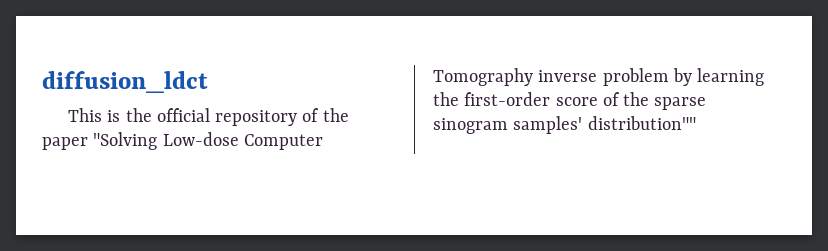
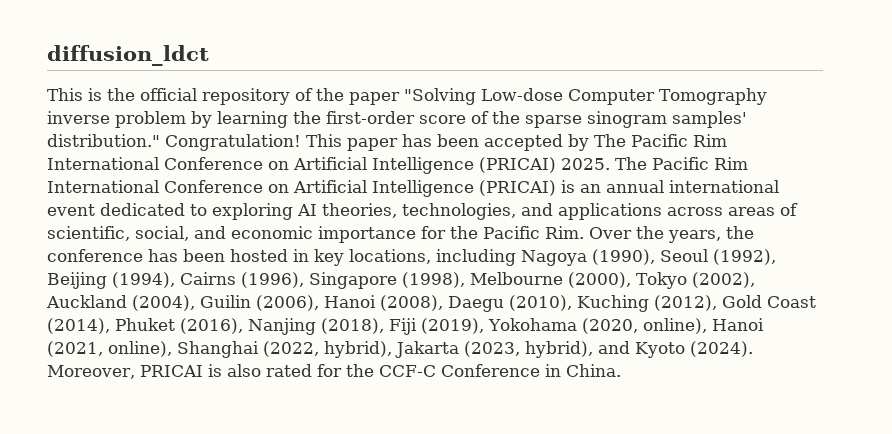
- This is the official repository of the paper "Solving Low-dose Computer Tomography inverse problem by learning the first-order score of the sparse sinogram samples' distribution""
+ This is the official repository of the paper "Solving Low-dose Computer Tomography inverse problem by learning the first-order score of the sparse sinogram samples' distribution." Congratulation! This paper has been accepted by The Pacific Rim International Conference on Artificial Intelligence (PRICAI) 2025. The Pacific Rim International Conference on Artificial Intelligence (PRICAI) is an annual international event dedicated to exploring AI theories, technologies, and applications across areas of scientific, social, and economic importance for the Pacific Rim. Over the years, the conference has been hosted in key locations, including Nagoya (1990), Seoul (1992), Beijing (1994), Cairns (1996), Singapore (1998), Melbourne (2000), Tokyo (2002), Auckland (2004), Guilin (2006), Hanoi (2008), Daegu (2010), Kuching (2012), Gold Coast (2014), Phuket (2016), Nanjing (2018), Fiji (2019), Yokohama (2020, online), Hanoi (2021, online), Shanghai (2022, hybrid), Jakarta (2023, hybrid), and Kyoto (2024). Moreover, PRICAI is also rated for the CCF-C Conference in China.

